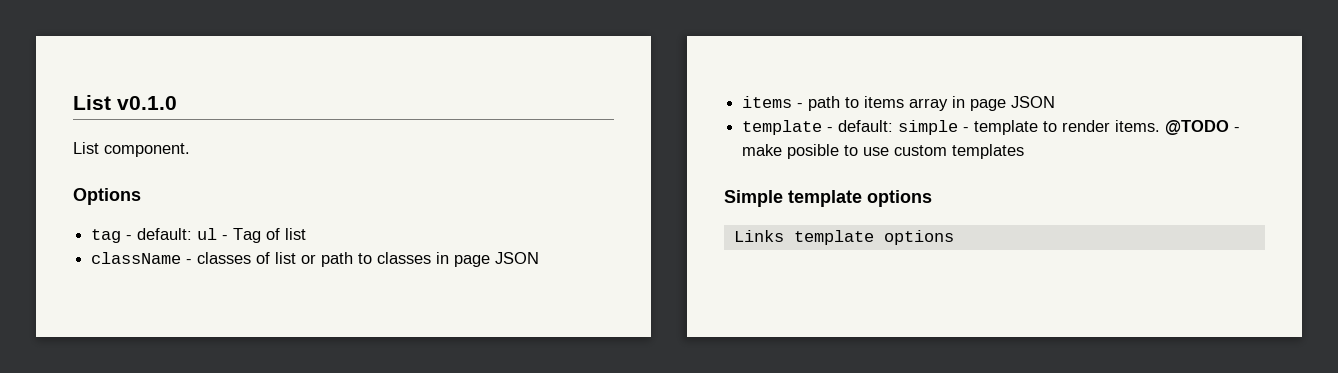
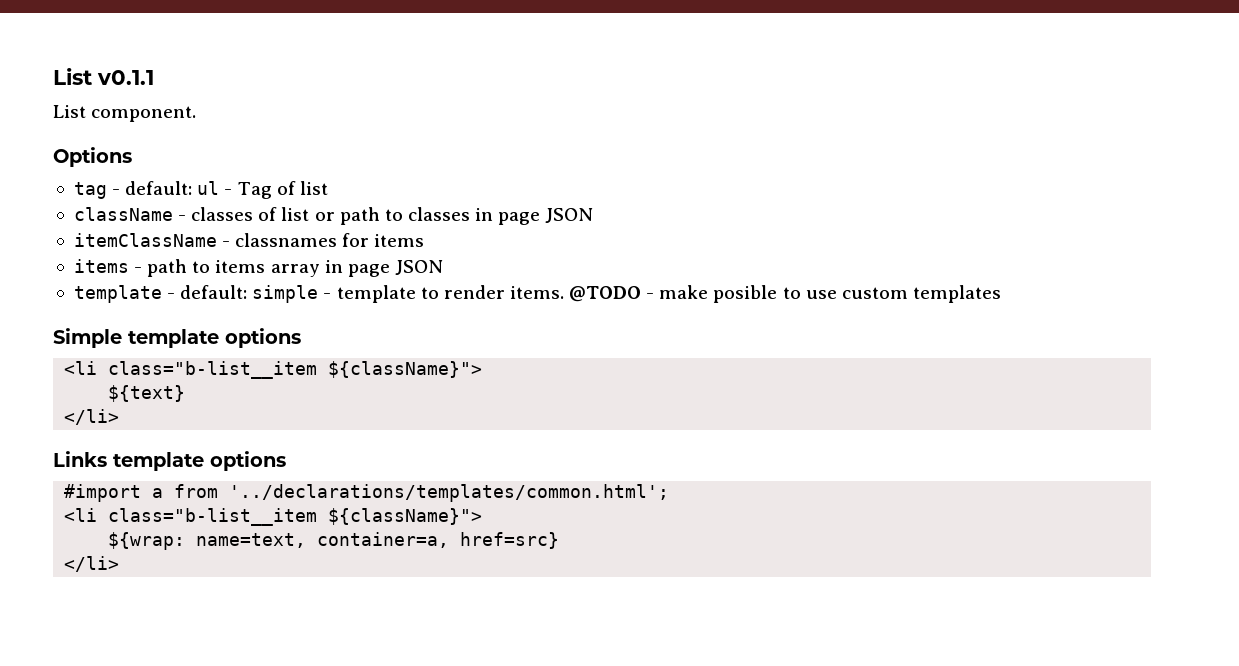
- List v0.1.0
+ List v0.1.1
+ itemClassName - classnames for items
  Simple template options
+ <li class="b-list__item ${className}">
+ ${text}
+ </li>
  Links template options
+ #import a from '../declarations/templates/common.html';
+ <li class="b-list__item ${className}">
+ ${wrap: name=text, container=a, href=src}
+ </li>

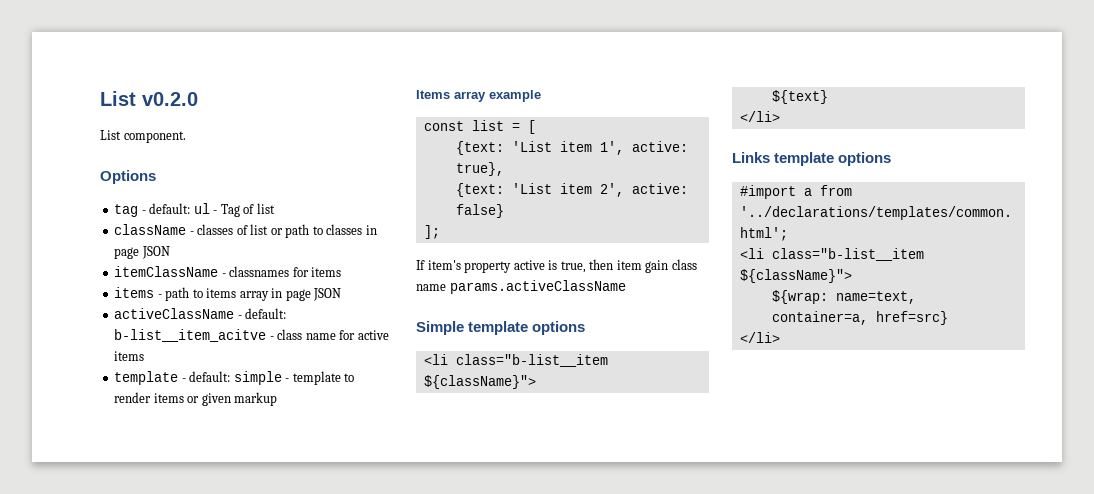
- List v0.1.1
+ List v0.2.0
+ activeClassName - default: b-list__item_acitve - class name for active items
- template - default: simple - template to render items. @TODO - make posible to use custom templates
+ template - default: simple - template to render items or given markup
+ Items array example
+ const list = [
+ {text: 'List item 1', active: true},
+ {text: 'List item 2', active: false}
+ ];
+ If item's property active is true, then item gain class name params.activeClassName

